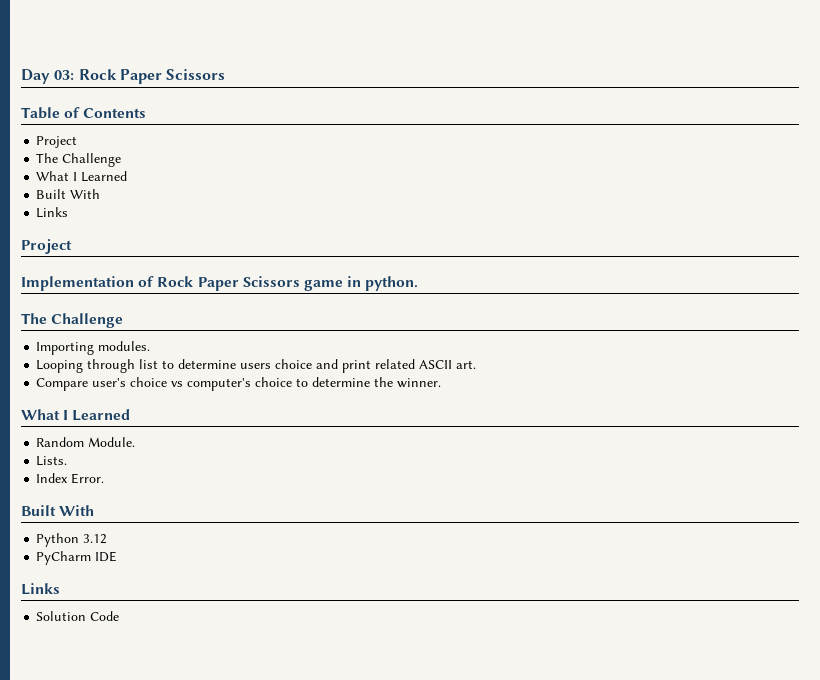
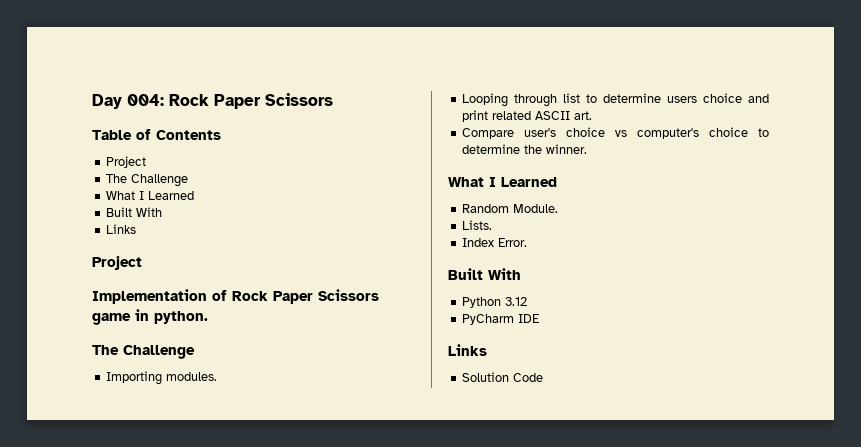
- Day 03: Rock Paper Scissors
+ Day 004: Rock Paper Scissors

